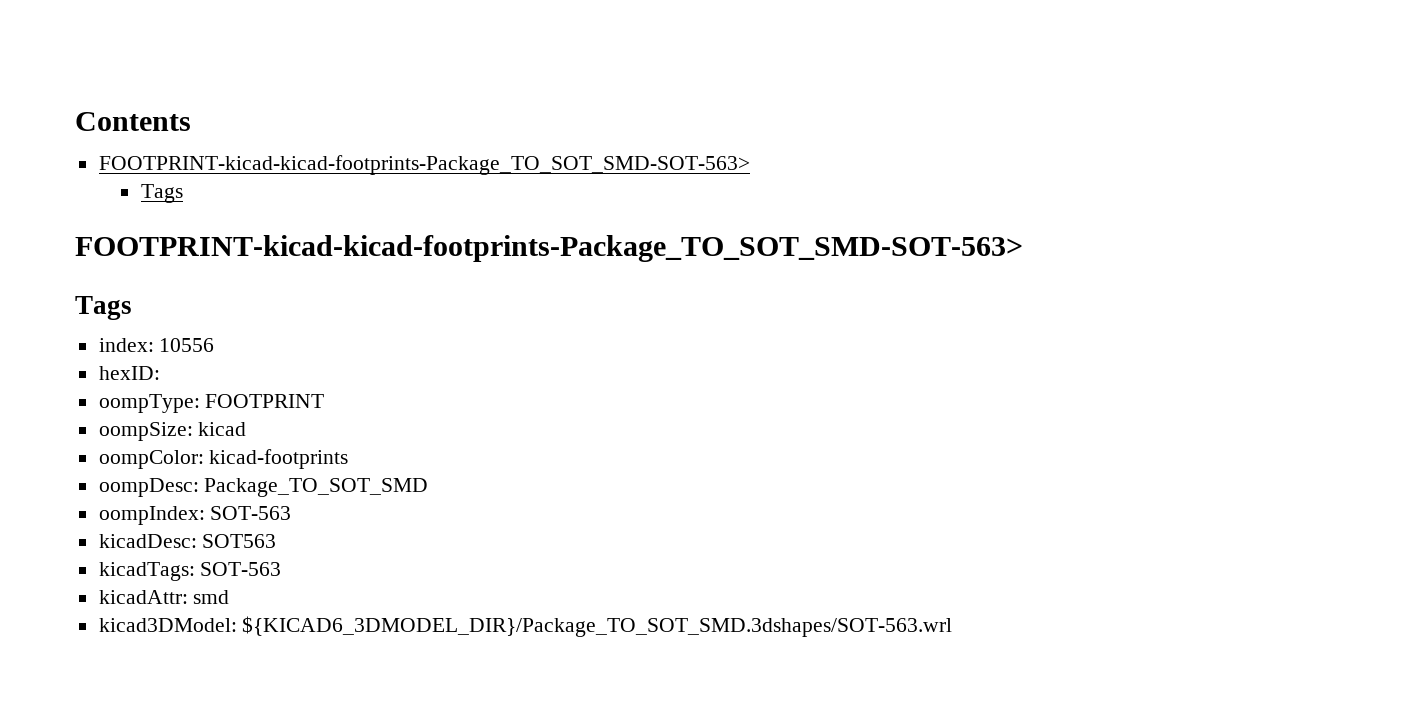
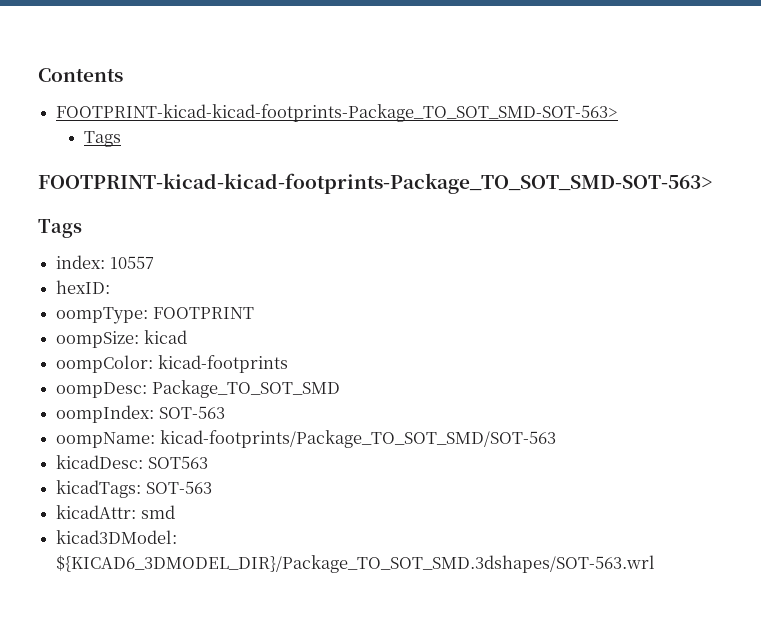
- index: 10556
+ index: 10557
+ oompName: kicad-footprints/Package_TO_SOT_SMD/SOT-563

